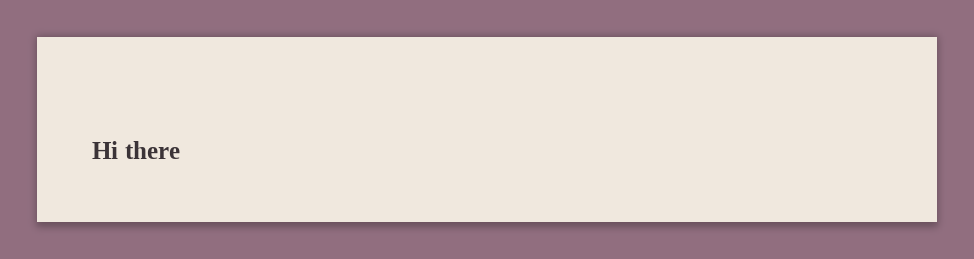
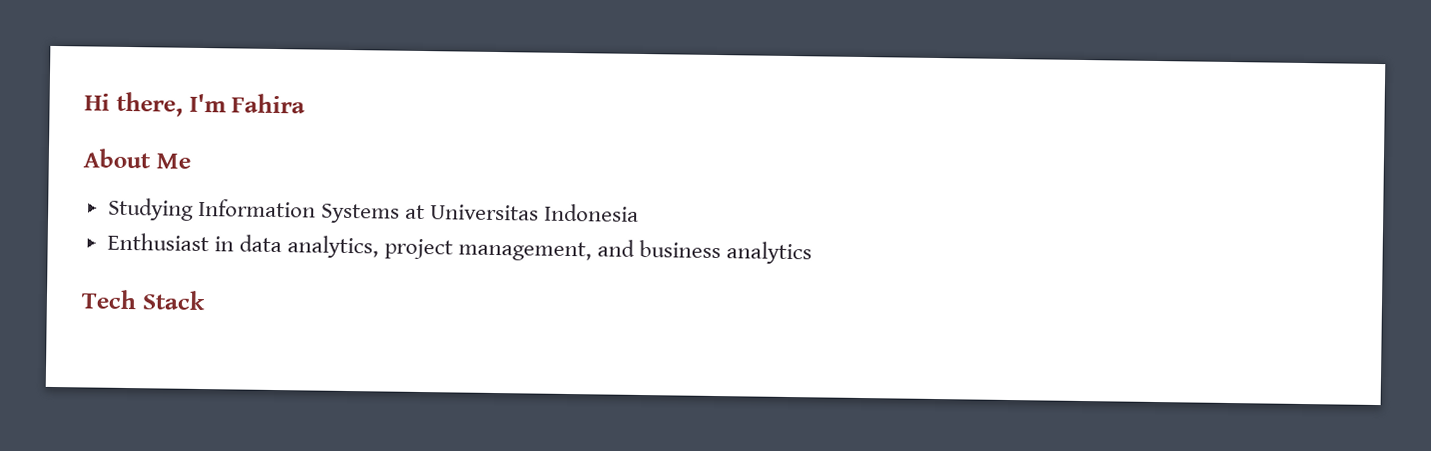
- Hi there
+ Hi there, I'm Fahira
+ About Me
+ Studying Information Systems at Universitas Indonesia
+ Enthusiast in data analytics, project management, and business analytics
+ Tech Stack

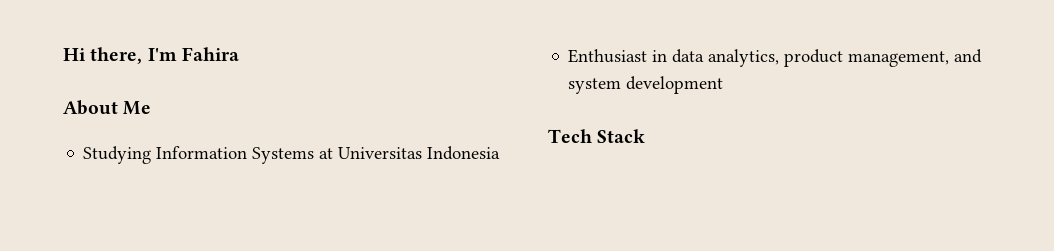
- Enthusiast in data analytics, project management, and business analytics
+ Enthusiast in data analytics, product management, and system development

